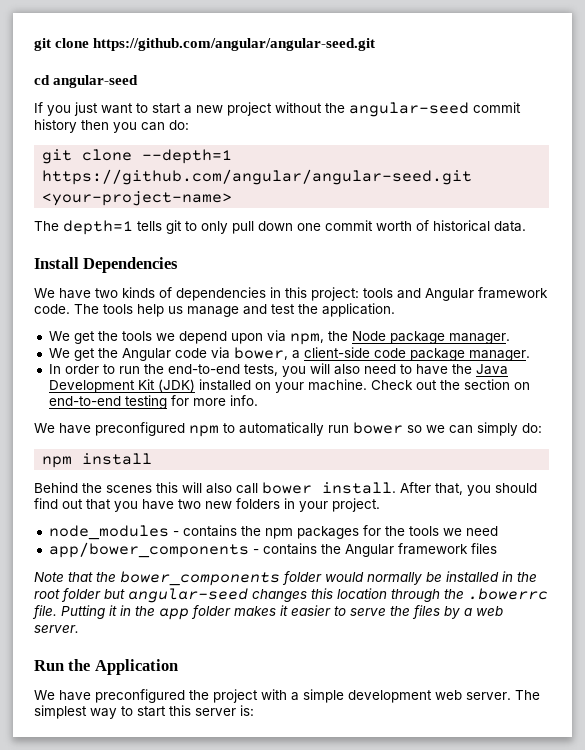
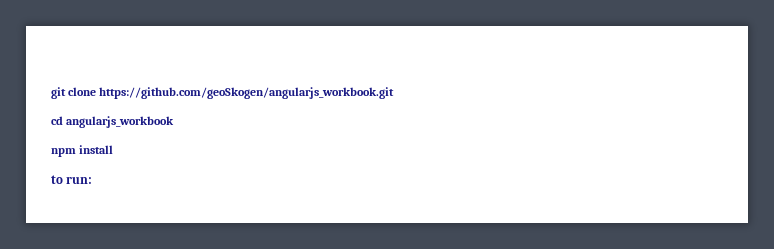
- git clone https://github.com/angular/angular-seed.git
+ git clone https://github.com/geoSkogen/angularjs_workbook.git
- cd angular-seed
- If you just want to start a new project without the angular-seed commit history then you can do:
- git clone --depth=1 https://github.com/angular/angular-seed.git <your-project-name>
- The depth=1 tells git to only pull down one commit worth of historical data.
- Install Dependencies
- We have two kinds of dependencies in this project: tools and Angular framework code. The tools help us manage and test the application.
- We get the tools we depend upon via npm, the Node package manager.
- We get the Angular code via bower, a client-side code package manager.
- In order to run the end-to-end tests, you will also need to have the Java Development Kit (JDK) installed on your machine. Check out the section on end-to-end testing for more info.
- We have preconfigured npm to automatically run bower so we can simply do:
+ cd angularjs_workbook
  npm install
- Behind the scenes this will also call bower install. After that, you should find out that you have two new folders in your project.
- node_modules - contains the npm packages for the tools we need
- app/bower_components - contains the Angular framework files
- Note that the bower_components folder would normally be installed in the root folder but angular-seed changes this location through the .bowerrc file. Putting it in the app folder makes it easier to serve the files by a web server.
- Run the Application
- We have preconfigured the project with a simple development web server. The simplest way to start this server is:
+ to run:

